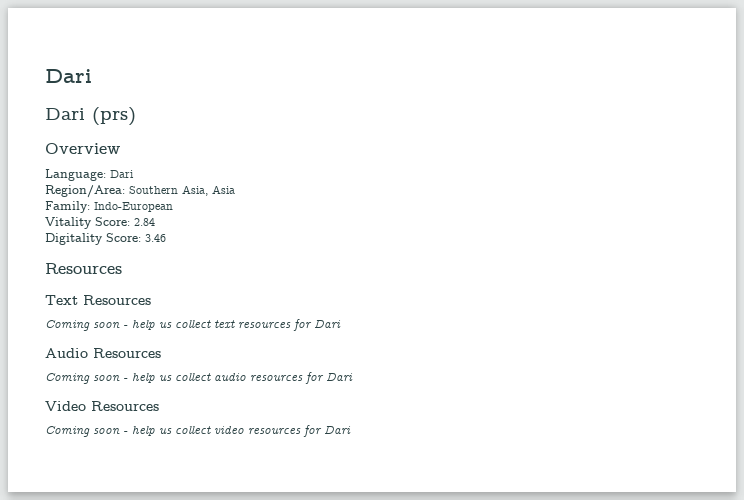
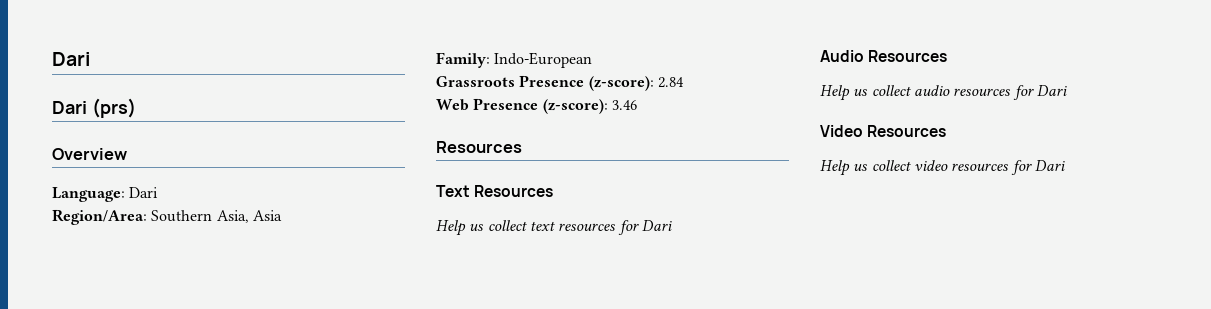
- Vitality Score: 2.84
- Digitality Score: 3.46
+ Grassroots Presence (z-score): 2.84
+ Web Presence (z-score): 3.46
- Coming soon - help us collect text resources for Dari
+ Help us collect text resources for Dari
- Coming soon - help us collect audio resources for Dari
+ Help us collect audio resources for Dari
- Coming soon - help us collect video resources for Dari
+ Help us collect video resources for Dari

